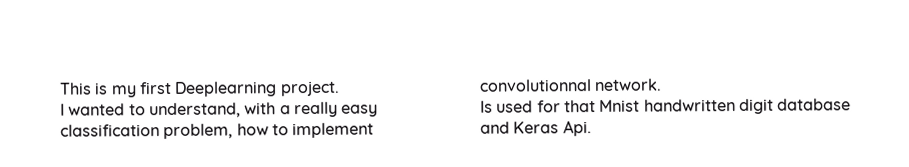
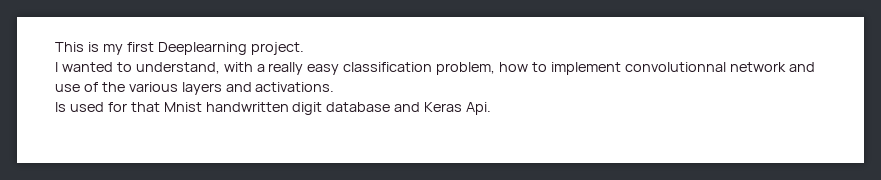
- I wanted to understand, with a really easy classification problem, how to implement convolutionnal network.
+ I wanted to understand, with a really easy classification problem, how to implement convolutionnal network and use of the various layers and activations.

